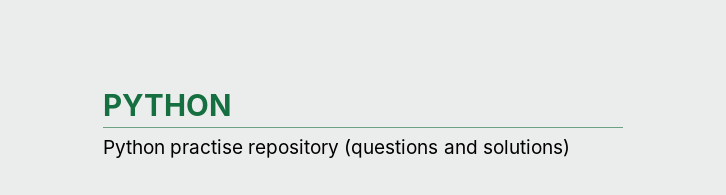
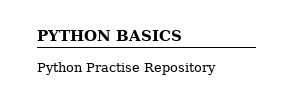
- PYTHON
+ PYTHON BASICS
- Python practise repository (questions and solutions)
+ Python Practise Repository

